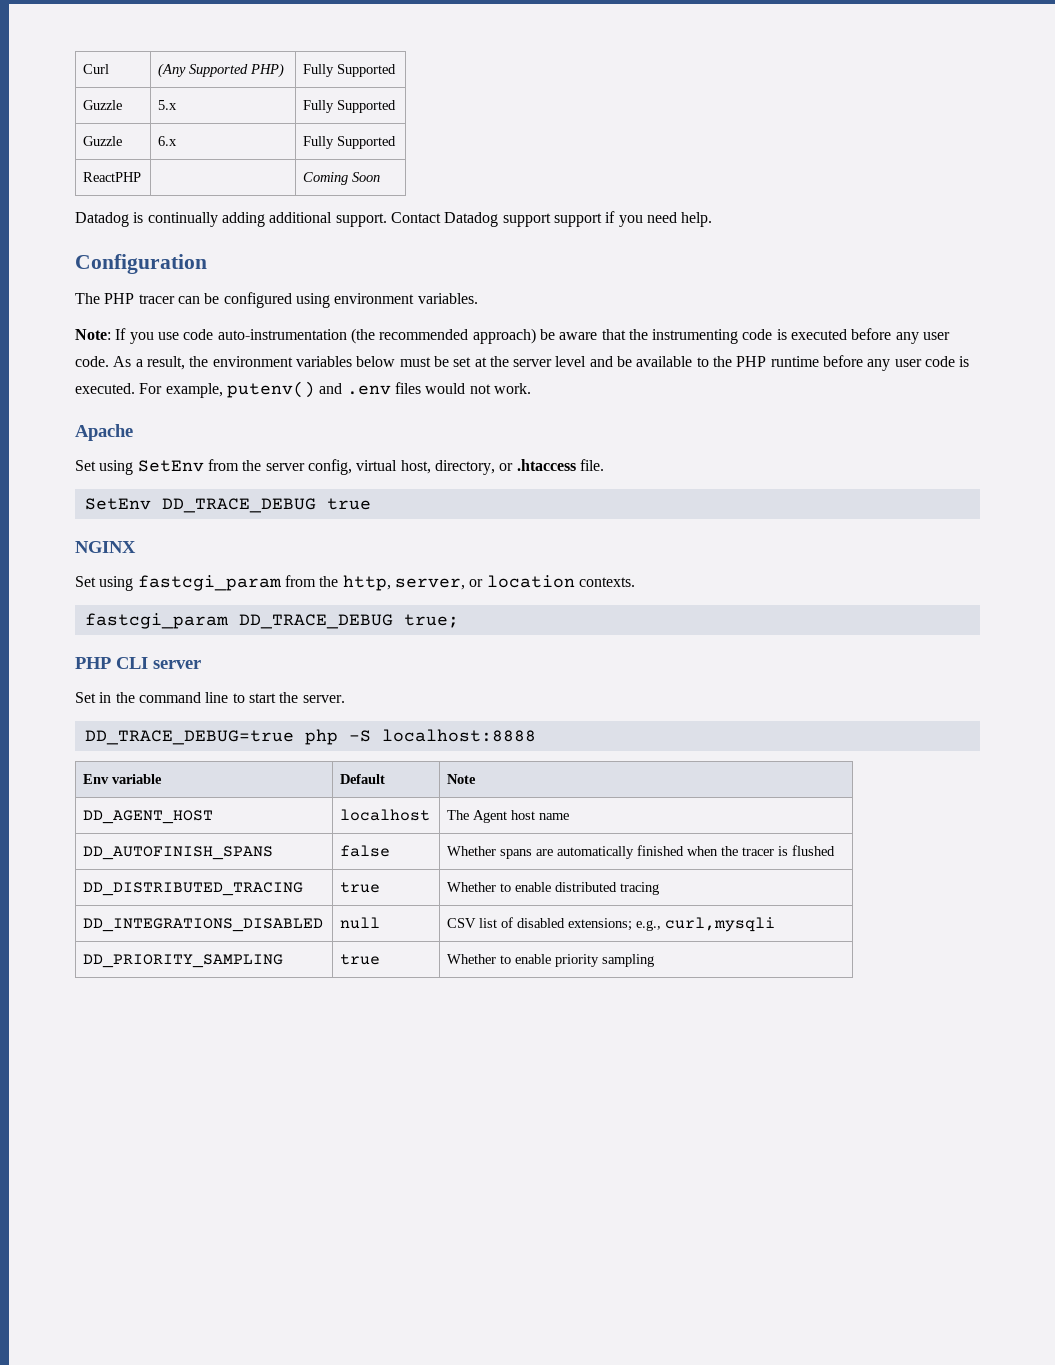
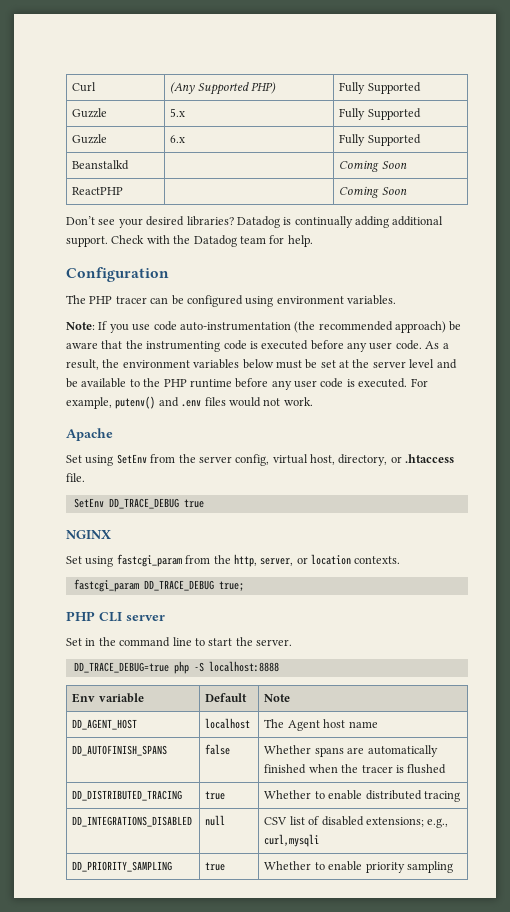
+ Beanstalkd | | Coming Soon
+ Don’t see your desired libraries?
- Contact Datadog support support if you need help.
+ Check with the Datadog team for help.

